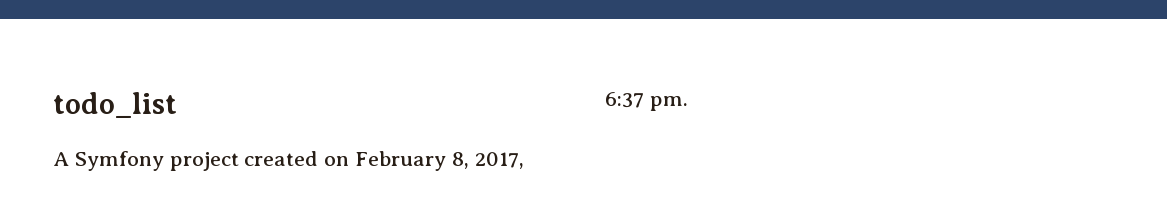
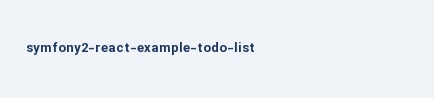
- todo_list
- A Symfony project created on February 8, 2017, 6:37 pm.
+ symfony2-react-example-todo-list

